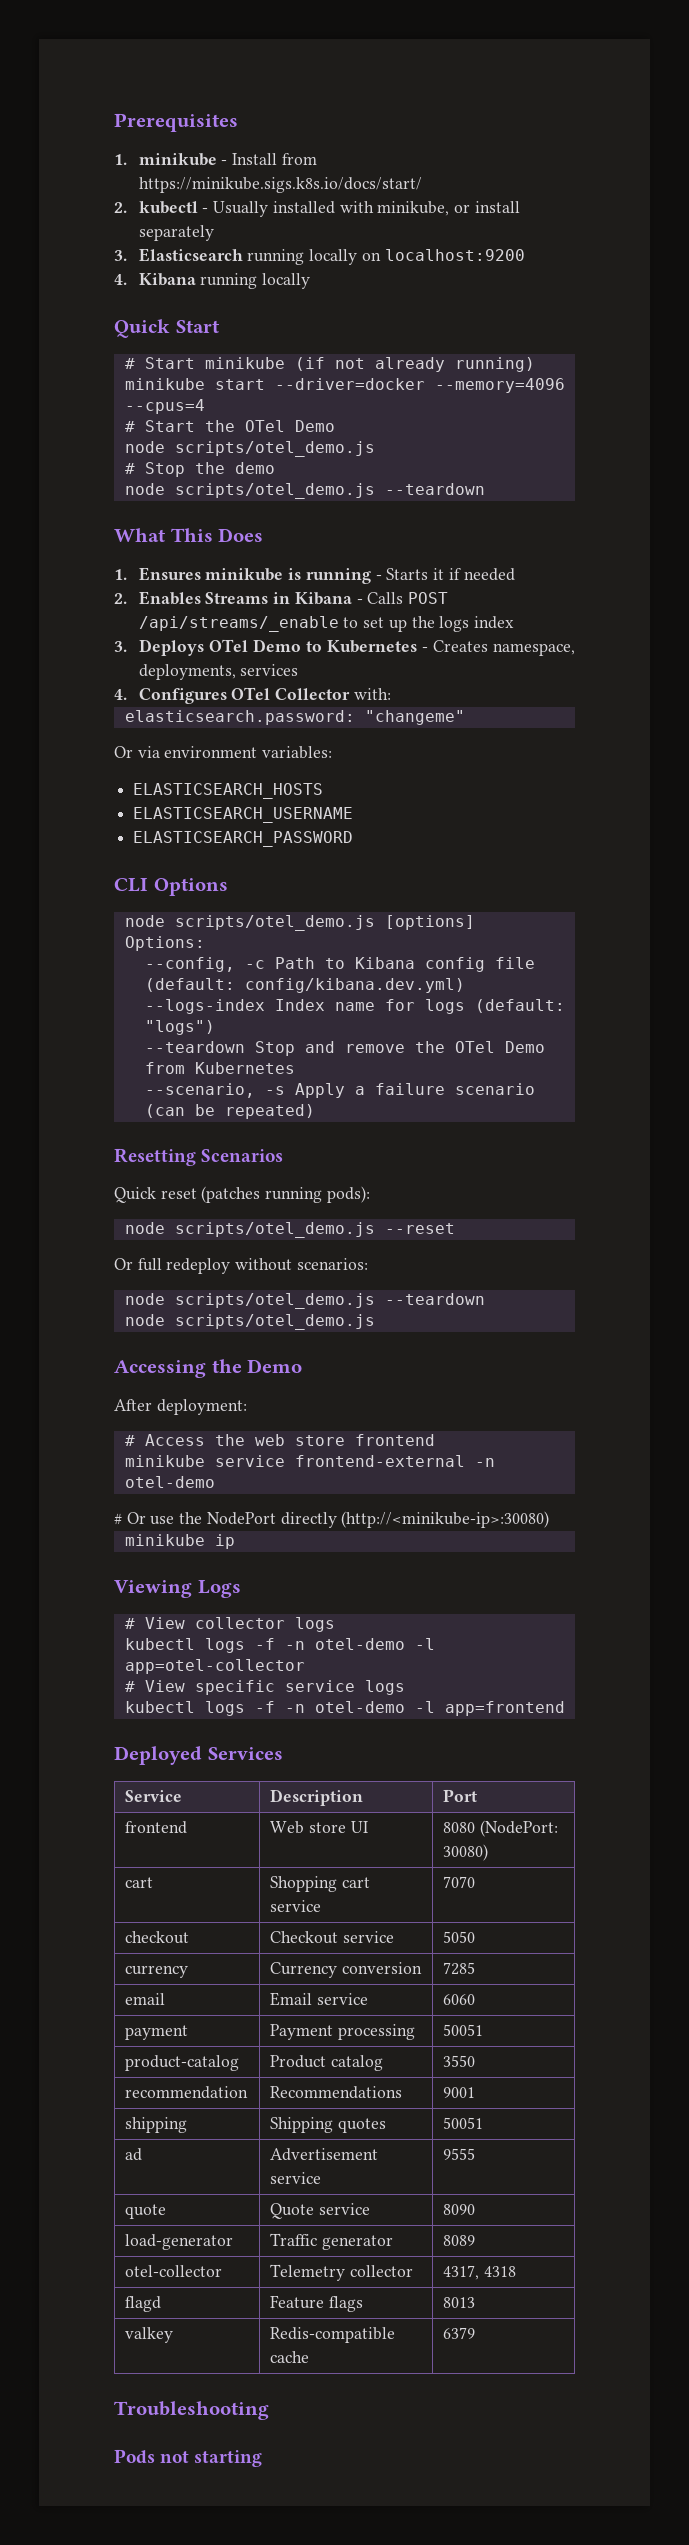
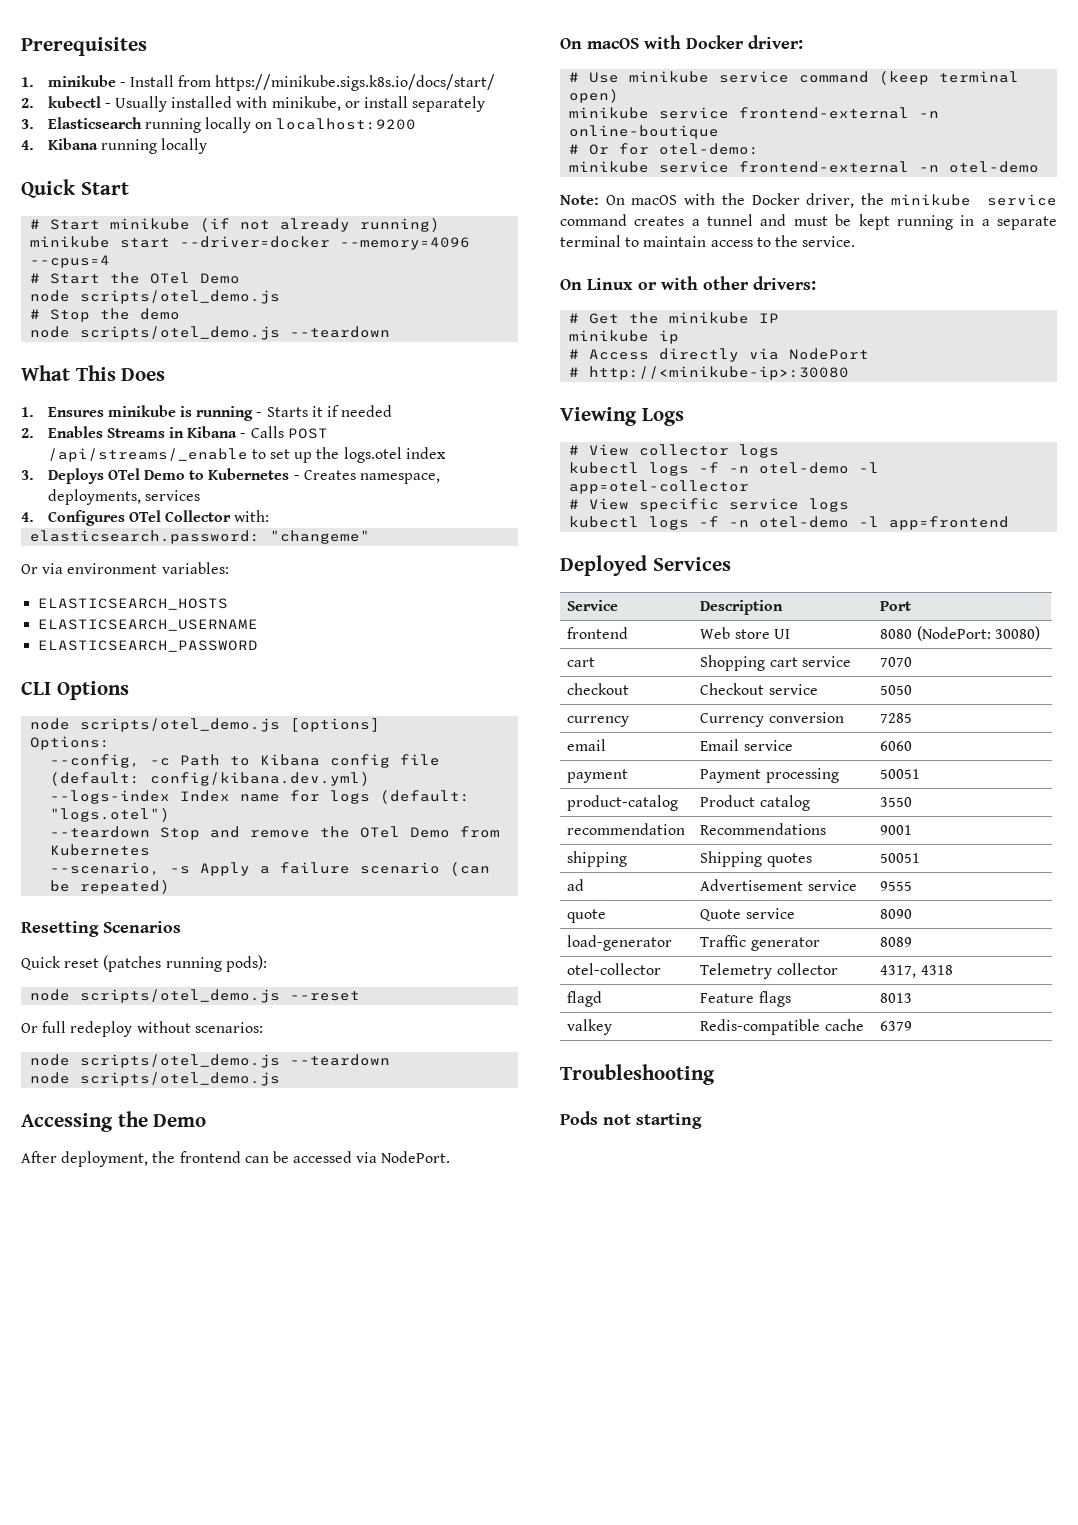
- 2. Enables Streams in Kibana - Calls POST /api/streams/_enable to set up the logs index
+ 2. Enables Streams in Kibana - Calls POST /api/streams/_enable to set up the logs.otel index
- --logs-index Index name for logs (default: "logs")
+ --logs-index Index name for logs (default: "logs.otel")
- After deployment:
- # Access the web store frontend
+ After deployment, the frontend can be accessed via NodePort.
+ On macOS with Docker driver:
+ # Use minikube service command (keep terminal open)
+ minikube service frontend-external -n online-boutique
+ # Or for otel-demo:
- # Or use the NodePort directly (http://<minikube-ip>:30080)
+ Note: On macOS with the Docker driver, the minikube service command creates a tunnel and must be kept running in a separate terminal to maintain access to the service.
+ On Linux or with other drivers:
+ # Get the minikube IP
  minikube ip
+ # Access directly via NodePort
+ # http://<minikube-ip>:30080

